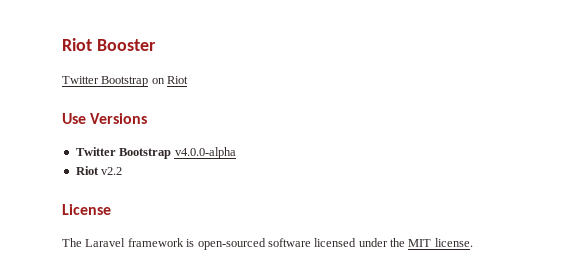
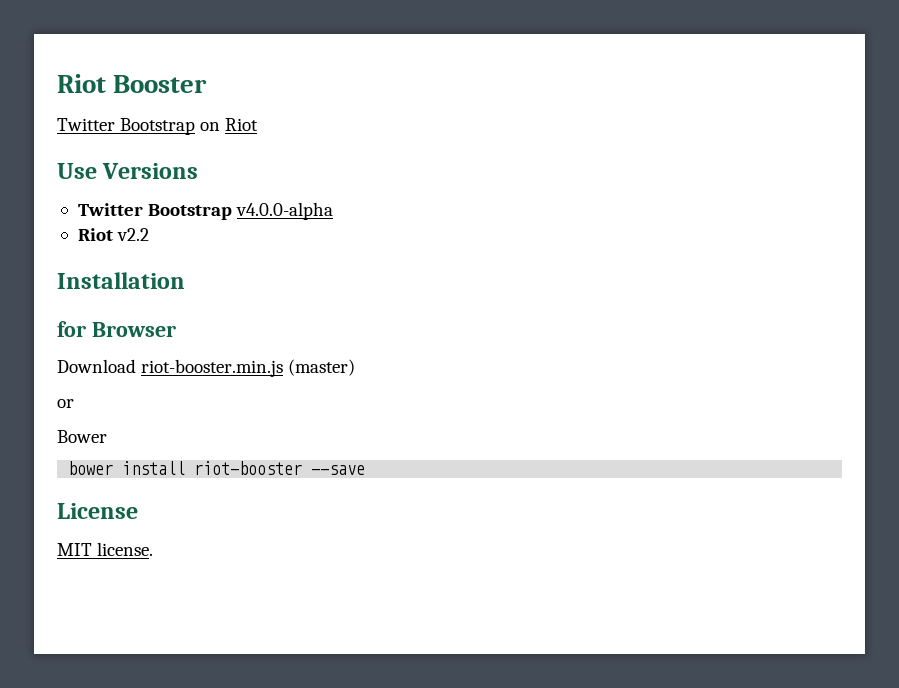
+ Installation
+ for Browser
+ Download riot-booster.min.js (master)
+ or
+ Bower
+ bower install riot-booster --save
  License
- The Laravel framework is open-sourced software licensed under the MIT license.
+ MIT license.

